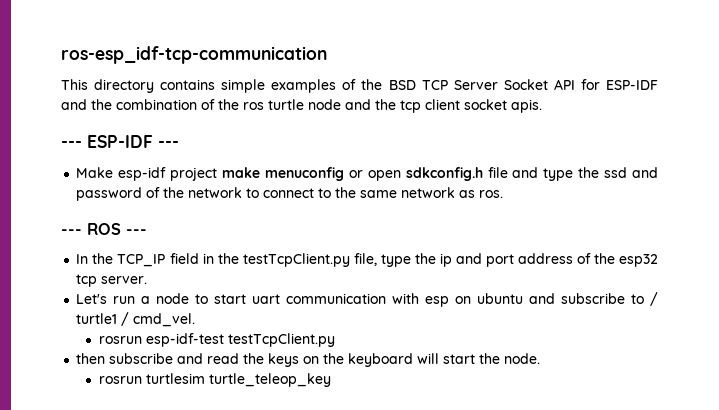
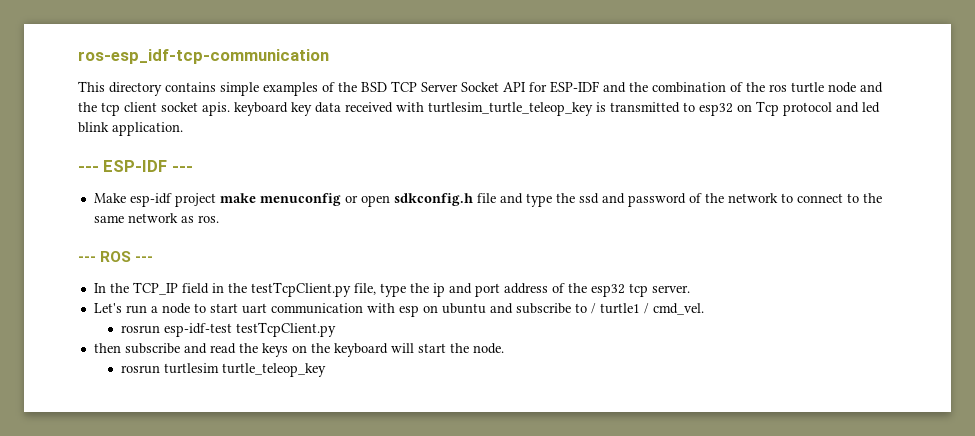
- This directory contains simple examples of the BSD TCP Server Socket API for ESP-IDF and the combination of the ros turtle node and the tcp client socket apis.
+ This directory contains simple examples of the BSD TCP Server Socket API for ESP-IDF and the combination of the ros turtle node and the tcp client socket apis. keyboard key data received with turtlesim_turtle_teleop_key is transmitted to esp32 on Tcp protocol and led blink application.

